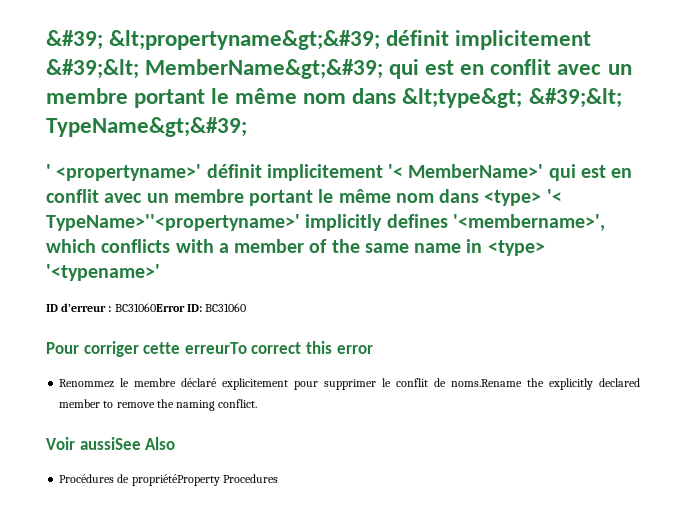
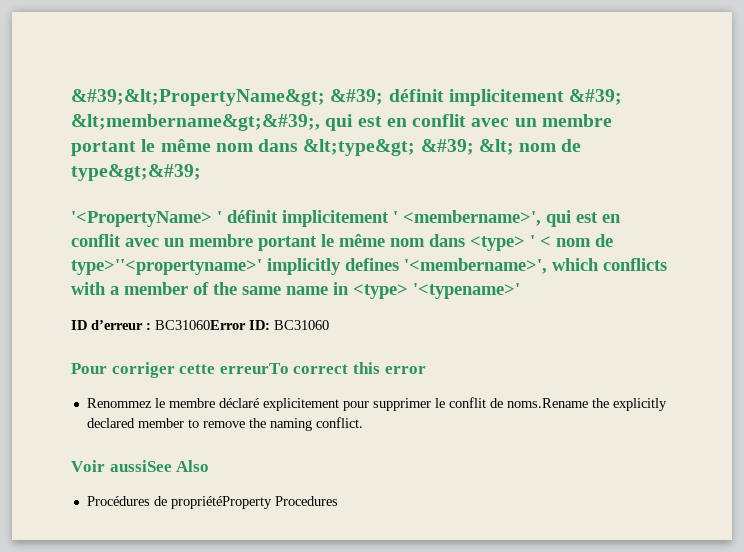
- &#39; &lt;propertyname&gt;&#39; définit implicitement &#39;&lt; MemberName&gt;&#39; qui est en conflit avec un membre portant le même nom dans &lt;type&gt; &#39;&lt; TypeName&gt;&#39;
- ' <propertyname>' définit implicitement '< MemberName>' qui est en conflit avec un membre portant le même nom dans <type> '< TypeName>''<propertyname>' implicitly defines '<membername>', which conflicts with a member of the same name in <type> '<typename>'
+ &#39;&lt;PropertyName&gt; &#39; définit implicitement &#39; &lt;membername&gt;&#39;, qui est en conflit avec un membre portant le même nom dans &lt;type&gt; &#39; &lt; nom de type&gt;&#39;
+ '<PropertyName> ' définit implicitement ' <membername>', qui est en conflit avec un membre portant le même nom dans <type> ' < nom de type>''<propertyname>' implicitly defines '<membername>', which conflicts with a member of the same name in <type> '<typename>'

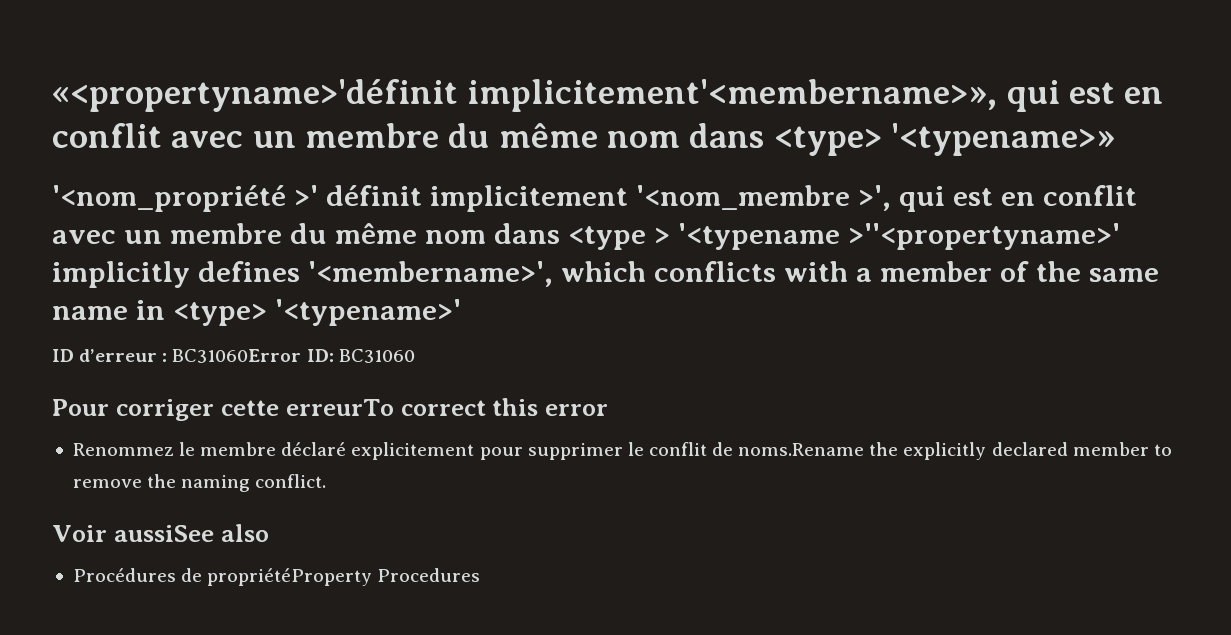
- &#39;&lt;PropertyName&gt; &#39; définit implicitement &#39; &lt;membername&gt;&#39;, qui est en conflit avec un membre portant le même nom dans &lt;type&gt; &#39; &lt; nom de type&gt;&#39;
- '<PropertyName> ' définit implicitement ' <membername>', qui est en conflit avec un membre portant le même nom dans <type> ' < nom de type>''<propertyname>' implicitly defines '<membername>', which conflicts with a member of the same name in <type> '<typename>'
+ «<propertyname>'définit implicitement'<membername>», qui est en conflit avec un membre du même nom dans <type> '<typename>»
+ '<nom_propriété >' définit implicitement '<nom_membre >', qui est en conflit avec un membre du même nom dans <type > '<typename >''<propertyname>' implicitly defines '<membername>', which conflicts with a member of the same name in <type> '<typename>'
- Voir aussiSee Also
+ Voir aussiSee also

